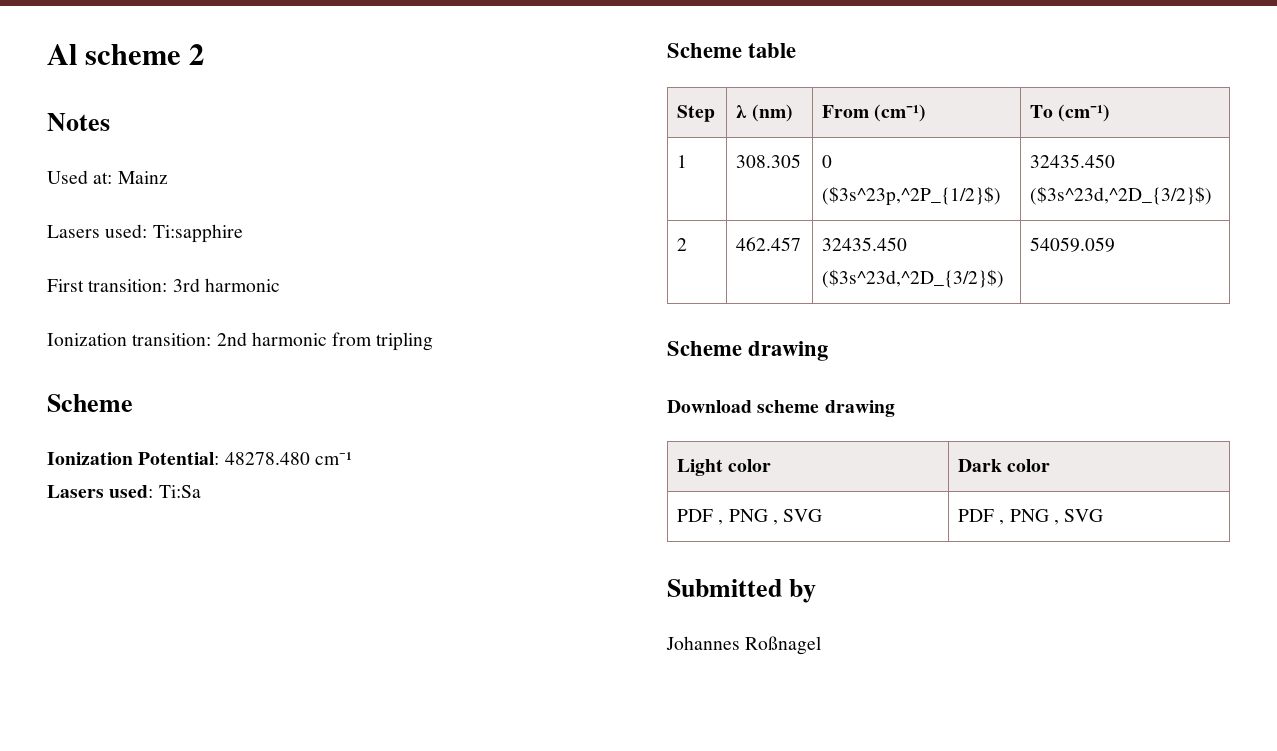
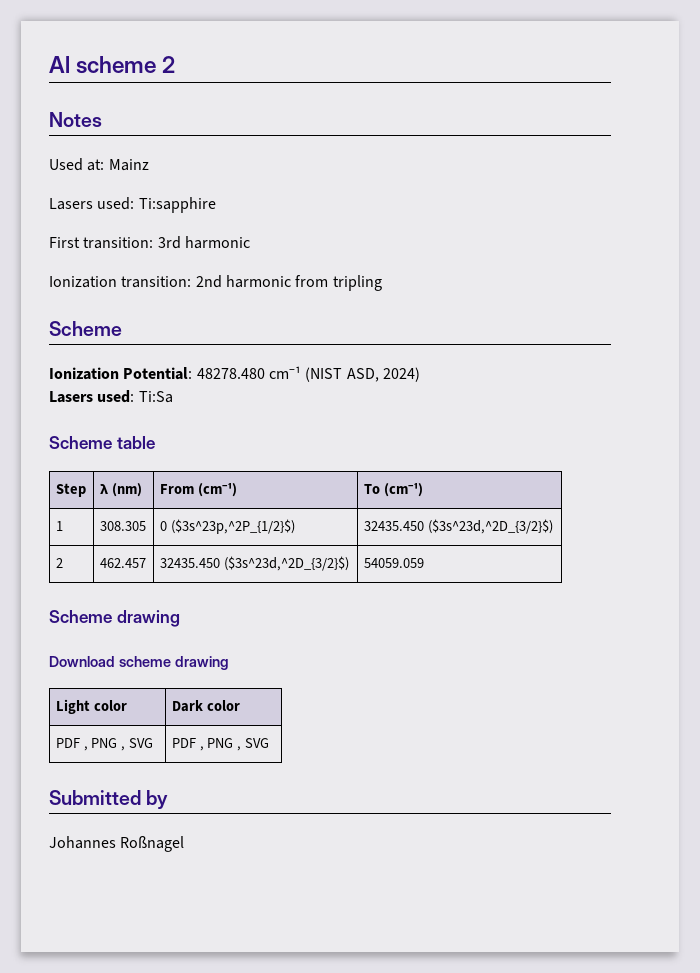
- Ionization Potential: 48278.480 cm⁻¹
+ Ionization Potential: 48278.480 cm⁻¹ (NIST ASD, 2024)

